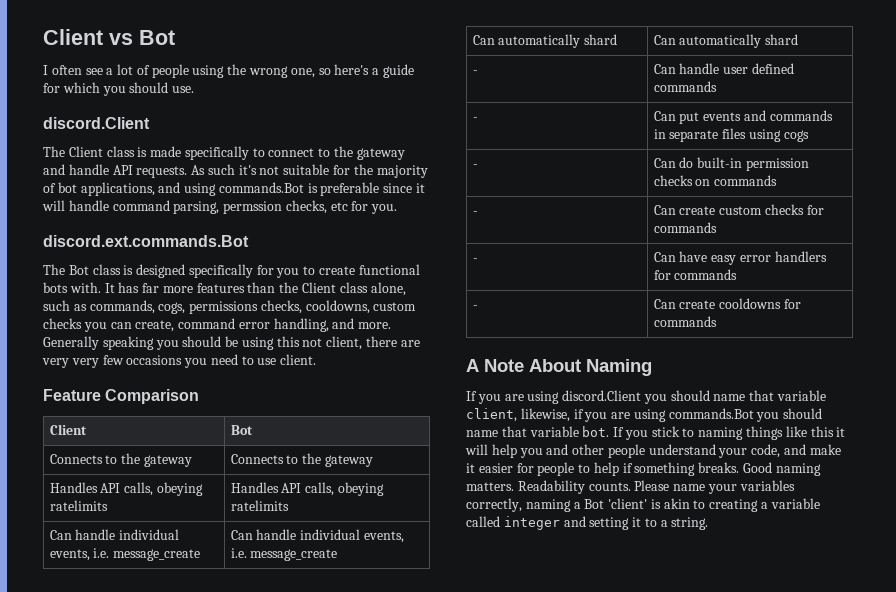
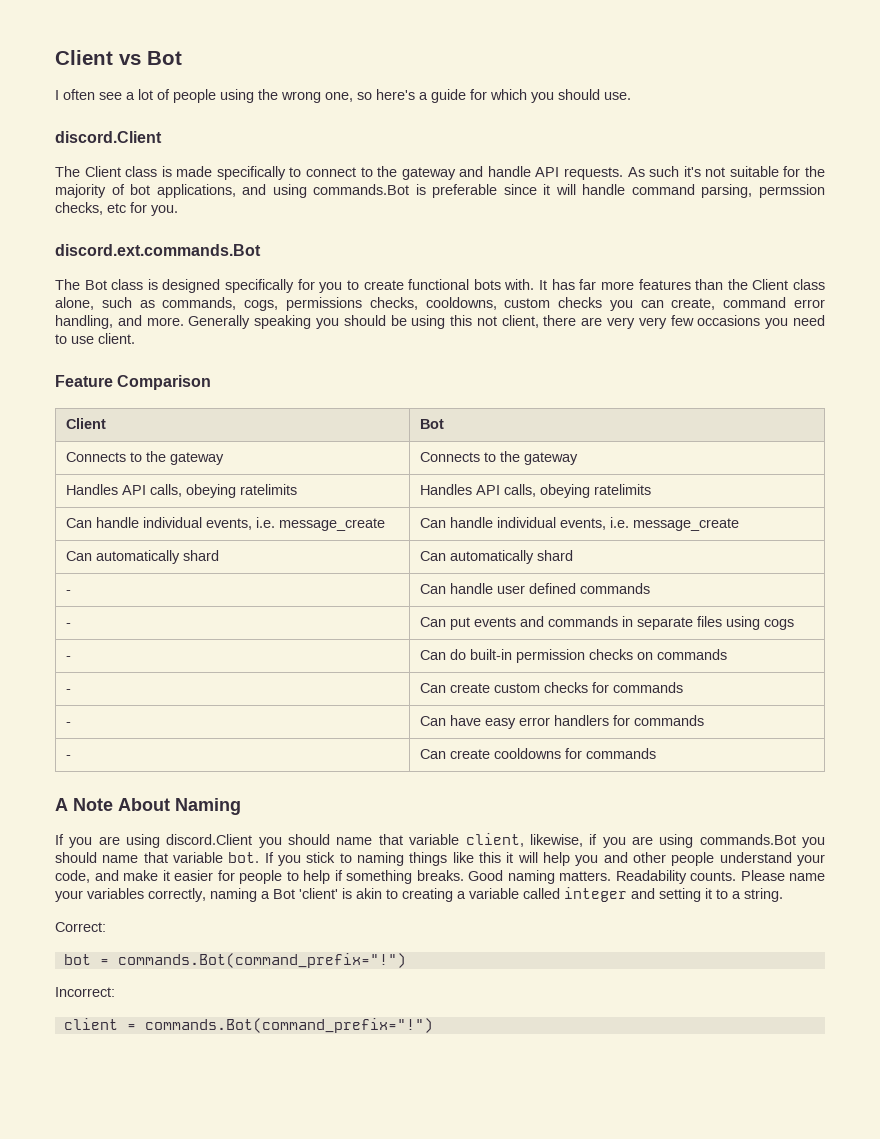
+ Correct:
+ bot = commands.Bot(command_prefix="!")
+ Incorrect:
+ client = commands.Bot(command_prefix="!")

